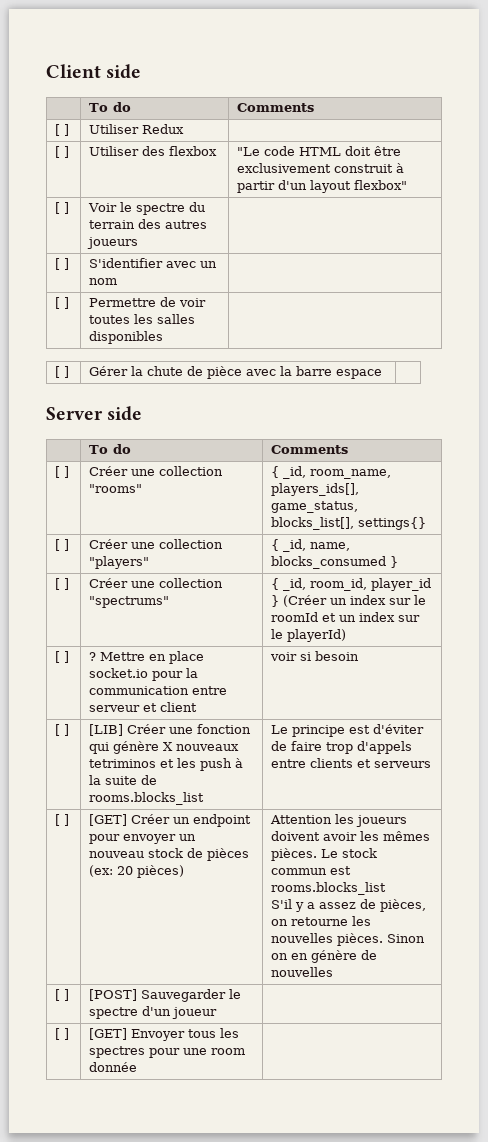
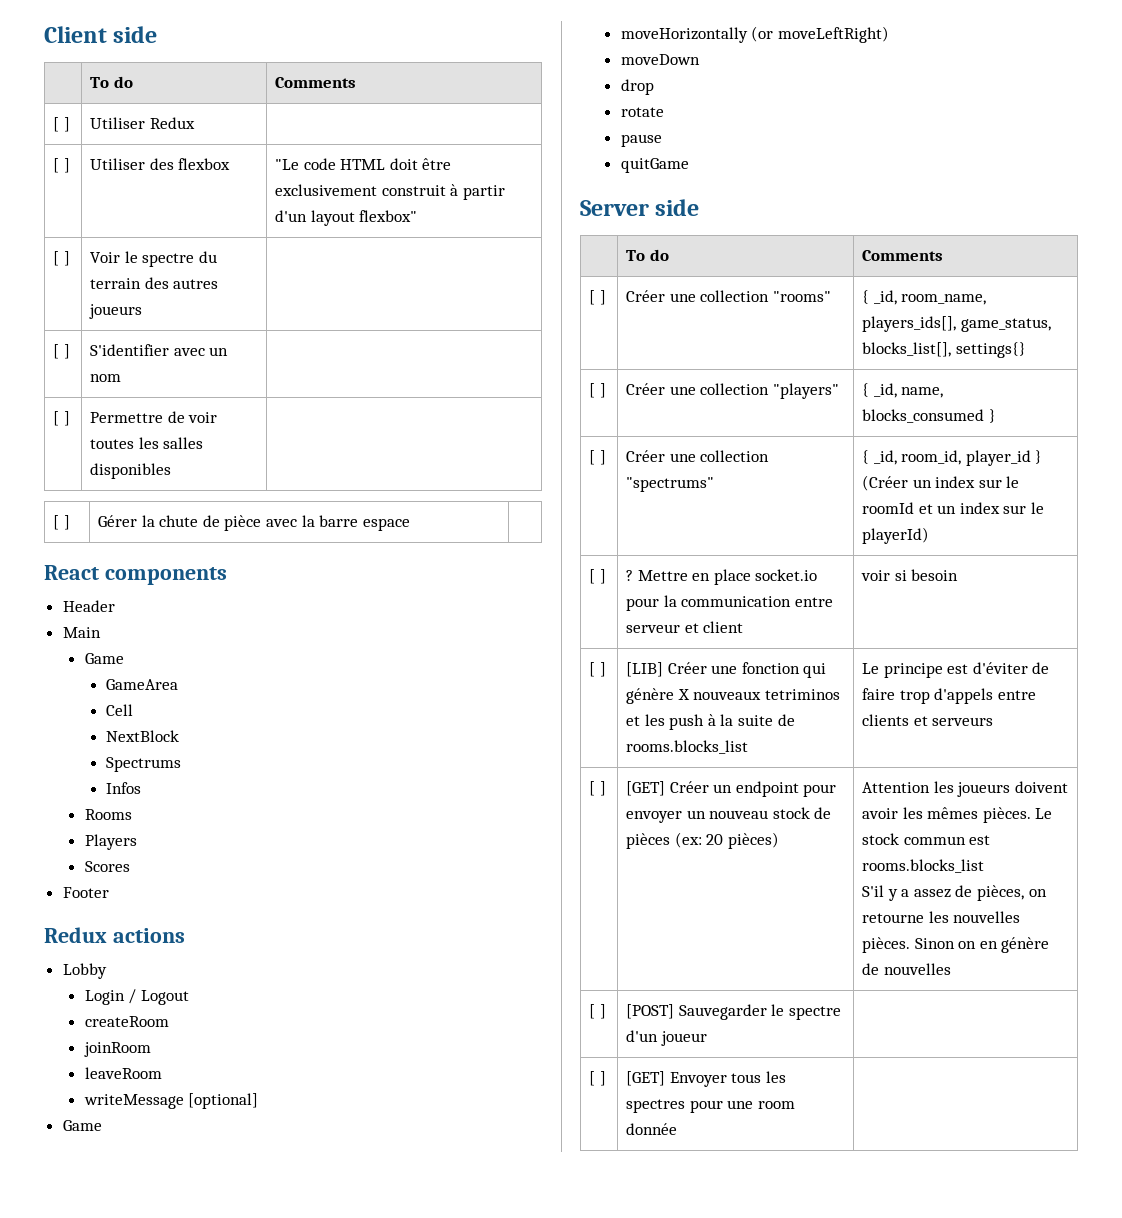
+ React components
+ Header
+ Main
+ Game
+ GameArea
+ Cell
+ NextBlock
+ Spectrums
+ Infos
+ Rooms
+ Players
+ Scores
+ Footer
+ Redux actions
+ Lobby
+ Login / Logout
+ createRoom
+ joinRoom
+ leaveRoom
+ writeMessage [optional]
+ Game
+ moveHorizontally (or moveLeftRight)
+ moveDown
+ drop
+ rotate
+ pause
+ quitGame

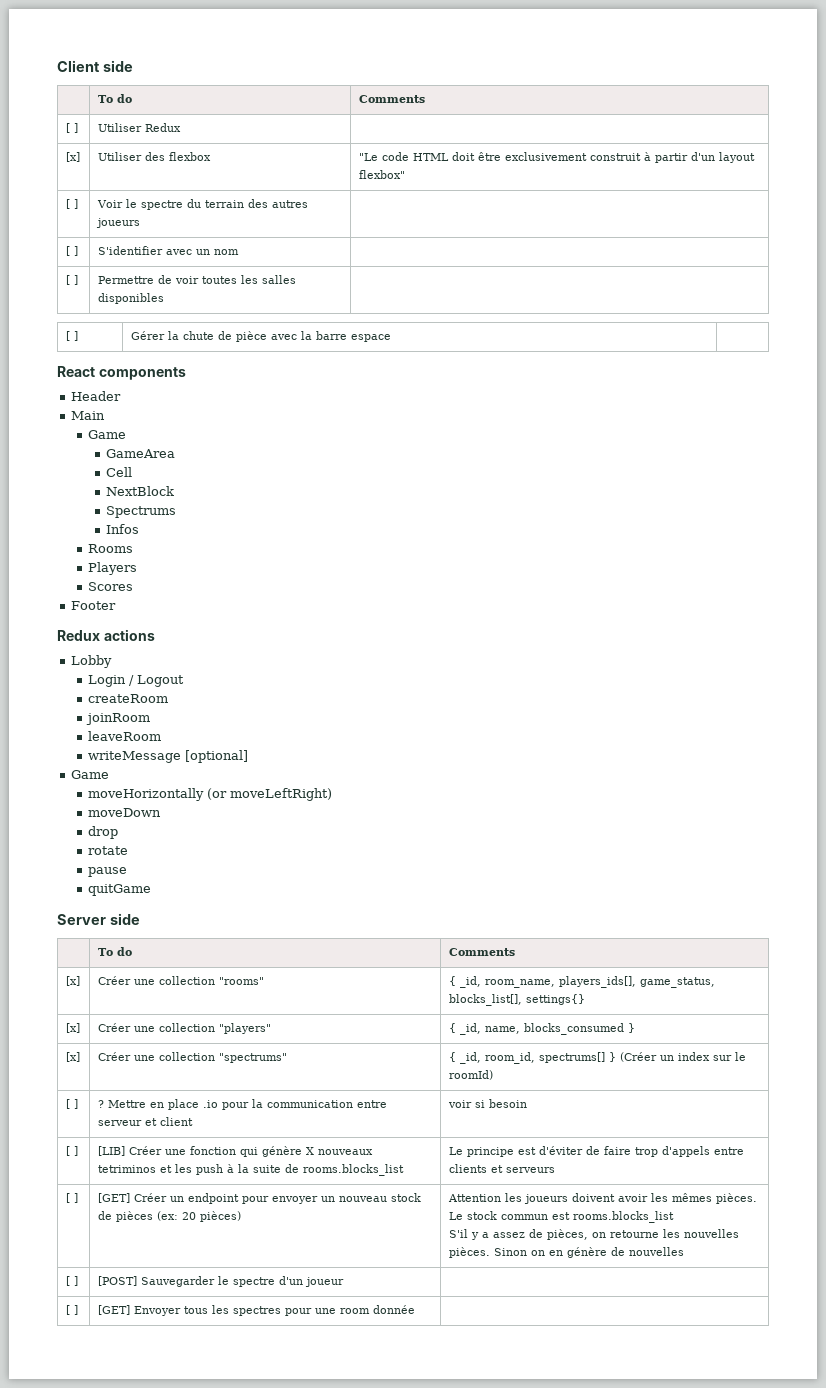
- [ ] | Utiliser des flexbox | "Le code HTML doit être exclusivement construit à partir d'un layout flexbox"
+ [x] | Utiliser des flexbox | "Le code HTML doit être exclusivement construit à partir d'un layout flexbox"
- [ ] | Créer une collection "rooms" | { _id, room_name, players_ids[], game_status, blocks_list[], settings{}
+ [x] | Créer une collection "rooms" | { _id, room_name, players_ids[], game_status, blocks_list[], settings{}
- [ ] | Créer une collection "players" | { _id, name, blocks_consumed }
+ [x] | Créer une collection "players" | { _id, name, blocks_consumed }
- [ ] | Créer une collection "spectrums" | { _id, room_id, player_id } (Créer un index sur le roomId et un index sur le playerId)
+ [x] | Créer une collection "spectrums" | { _id, room_id, spectrums[] } (Créer un index sur le roomId)
- [ ] | ? Mettre en place socket.io pour la communication entre serveur et client | voir si besoin
+ [ ] | ? Mettre en place .io pour la communication entre serveur et client | voir si besoin

